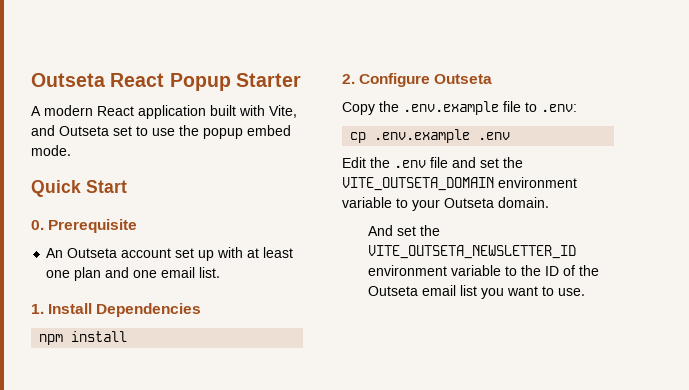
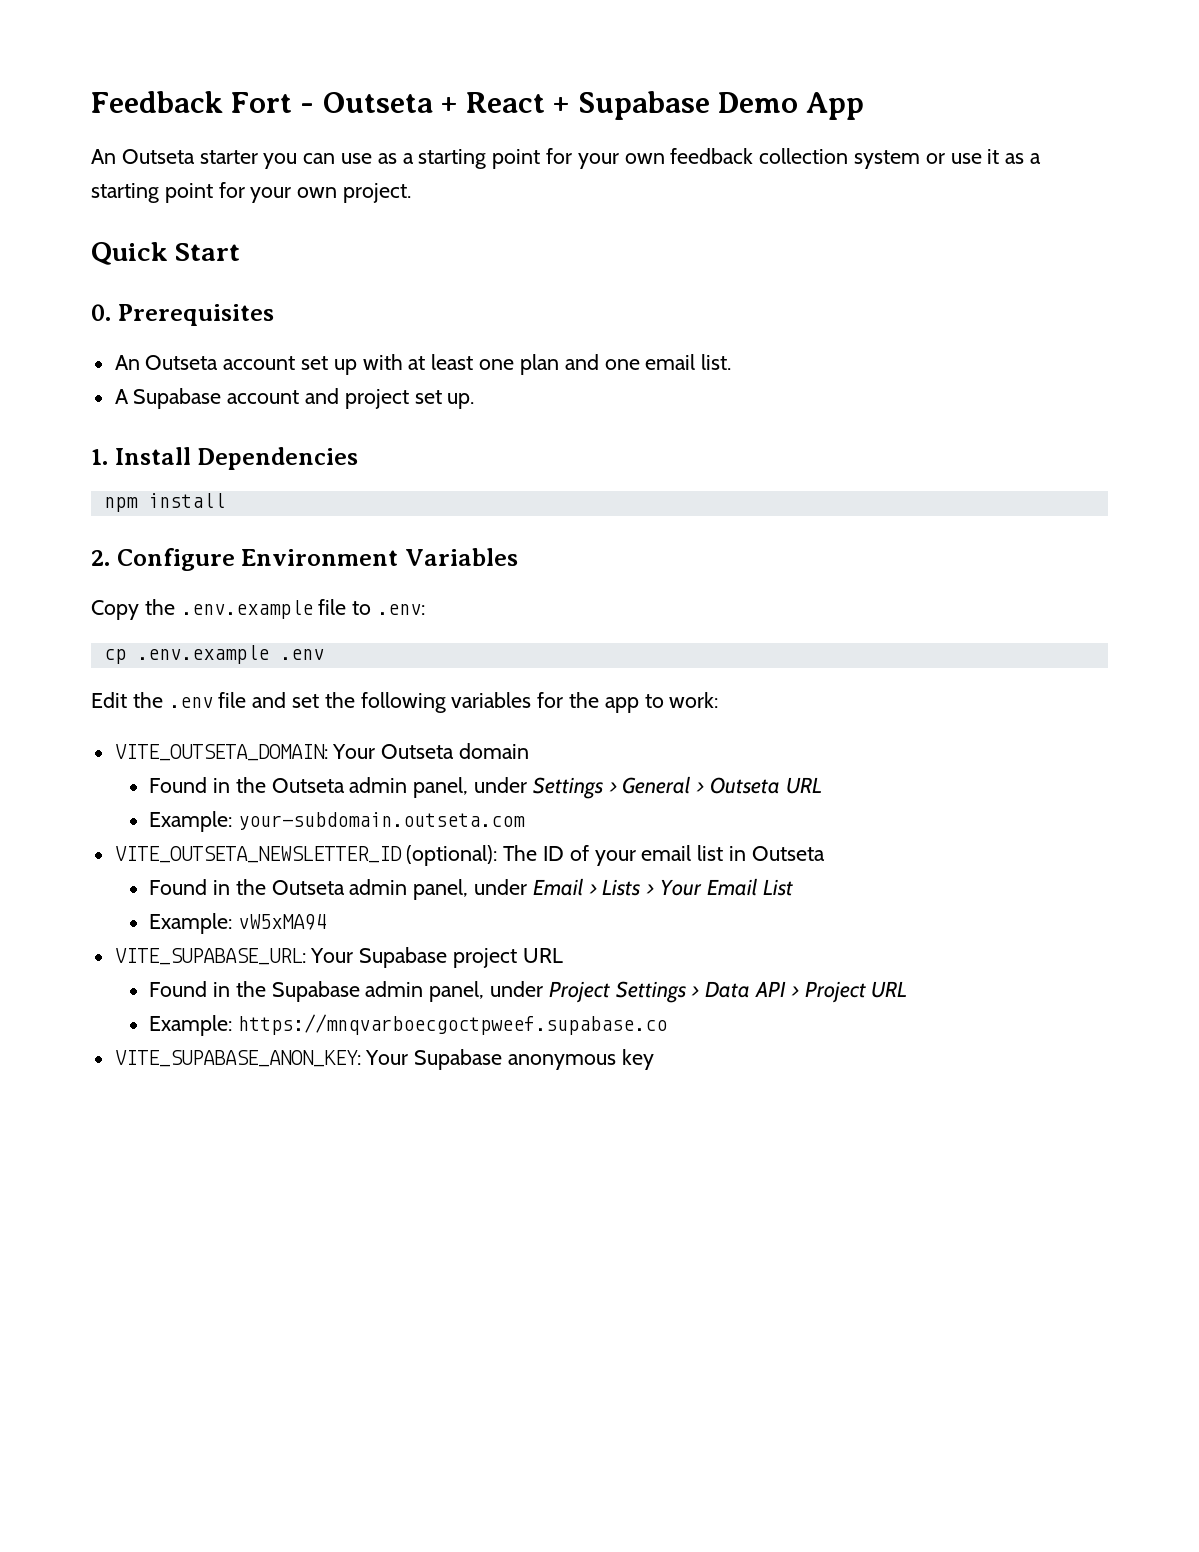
- Outseta React Popup Starter
- A modern React application built with Vite, and Outseta set to use the popup embed mode.
+ Feedback Fort - Outseta + React + Supabase Demo App
+ An Outseta starter you can use as a starting point for your own feedback collection system or use it as a starting point for your own project.
- 0. Prerequisite
+ 0. Prerequisites
+ A Supabase account and project set up.
- 2. Configure Outseta
+ 2. Configure Environment Variables
- Edit the .env file and set the VITE_OUTSETA_DOMAIN environment variable to your Outseta domain.
- And set the VITE_OUTSETA_NEWSLETTER_ID environment variable to the ID of the Outseta email list you want to use.
+ Edit the .env file and set the following variables for the app to work:
+ VITE_OUTSETA_DOMAIN: Your Outseta domain
+ Found in the Outseta admin panel, under Settings > General > Outseta URL
+ Example: your-subdomain.outseta.com
+ VITE_OUTSETA_NEWSLETTER_ID (optional): The ID of your email list in Outseta
+ Found in the Outseta admin panel, under Email > Lists > Your Email List
+ Example: vW5xMA94
+ VITE_SUPABASE_URL: Your Supabase project URL
+ Found in the Supabase admin panel, under Project Settings > Data API > Project URL
+ Example: https://mnqvarboecgoctpweef.supabase.co
+ VITE_SUPABASE_ANON_KEY: Your Supabase anonymous key

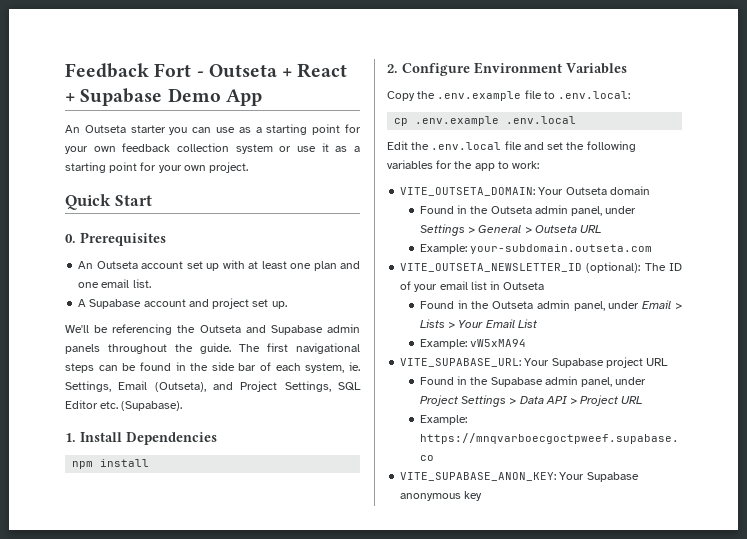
+ We'll be referencing the Outseta and Supabase admin panels throughout the guide. The first navigational steps can be found in the side bar of each system, ie. Settings, Email (Outseta), and Project Settings, SQL Editor etc. (Supabase).
- Copy the .env.example file to .env:
+ Copy the .env.example file to .env.local:
- cp .env.example .env
+ cp .env.example .env.local
- Edit the .env file and set the following variables for the app to work:
+ Edit the .env.local file and set the following variables for the app to work:

